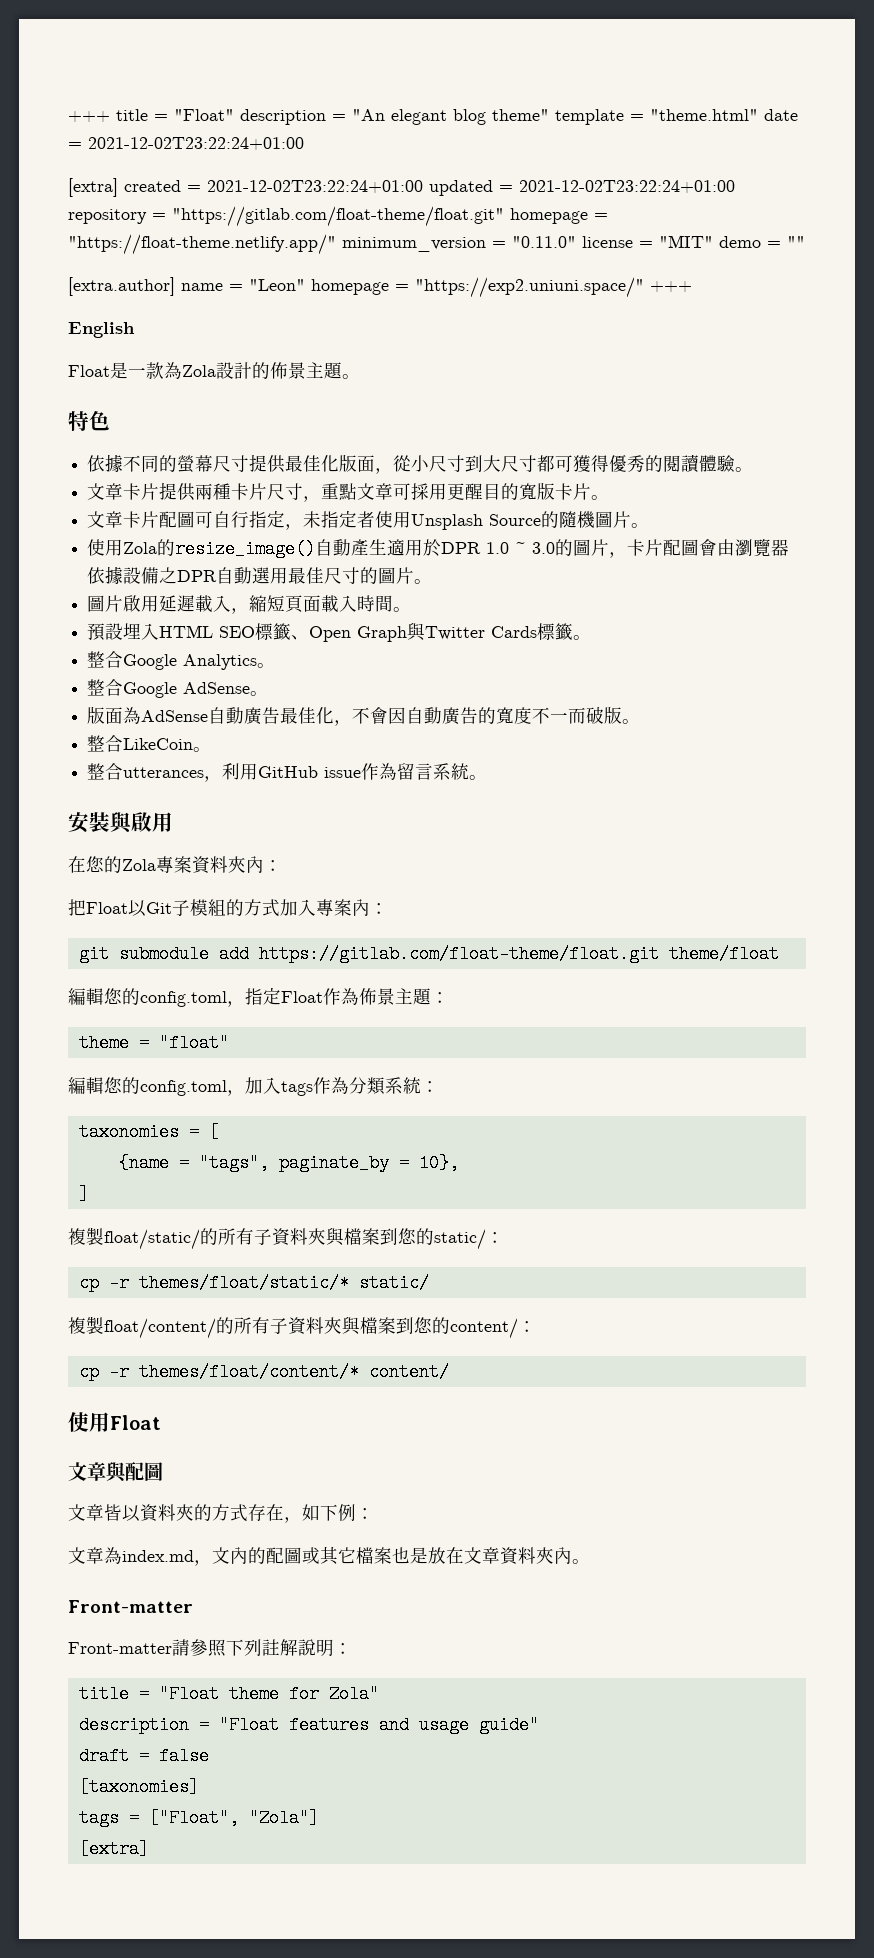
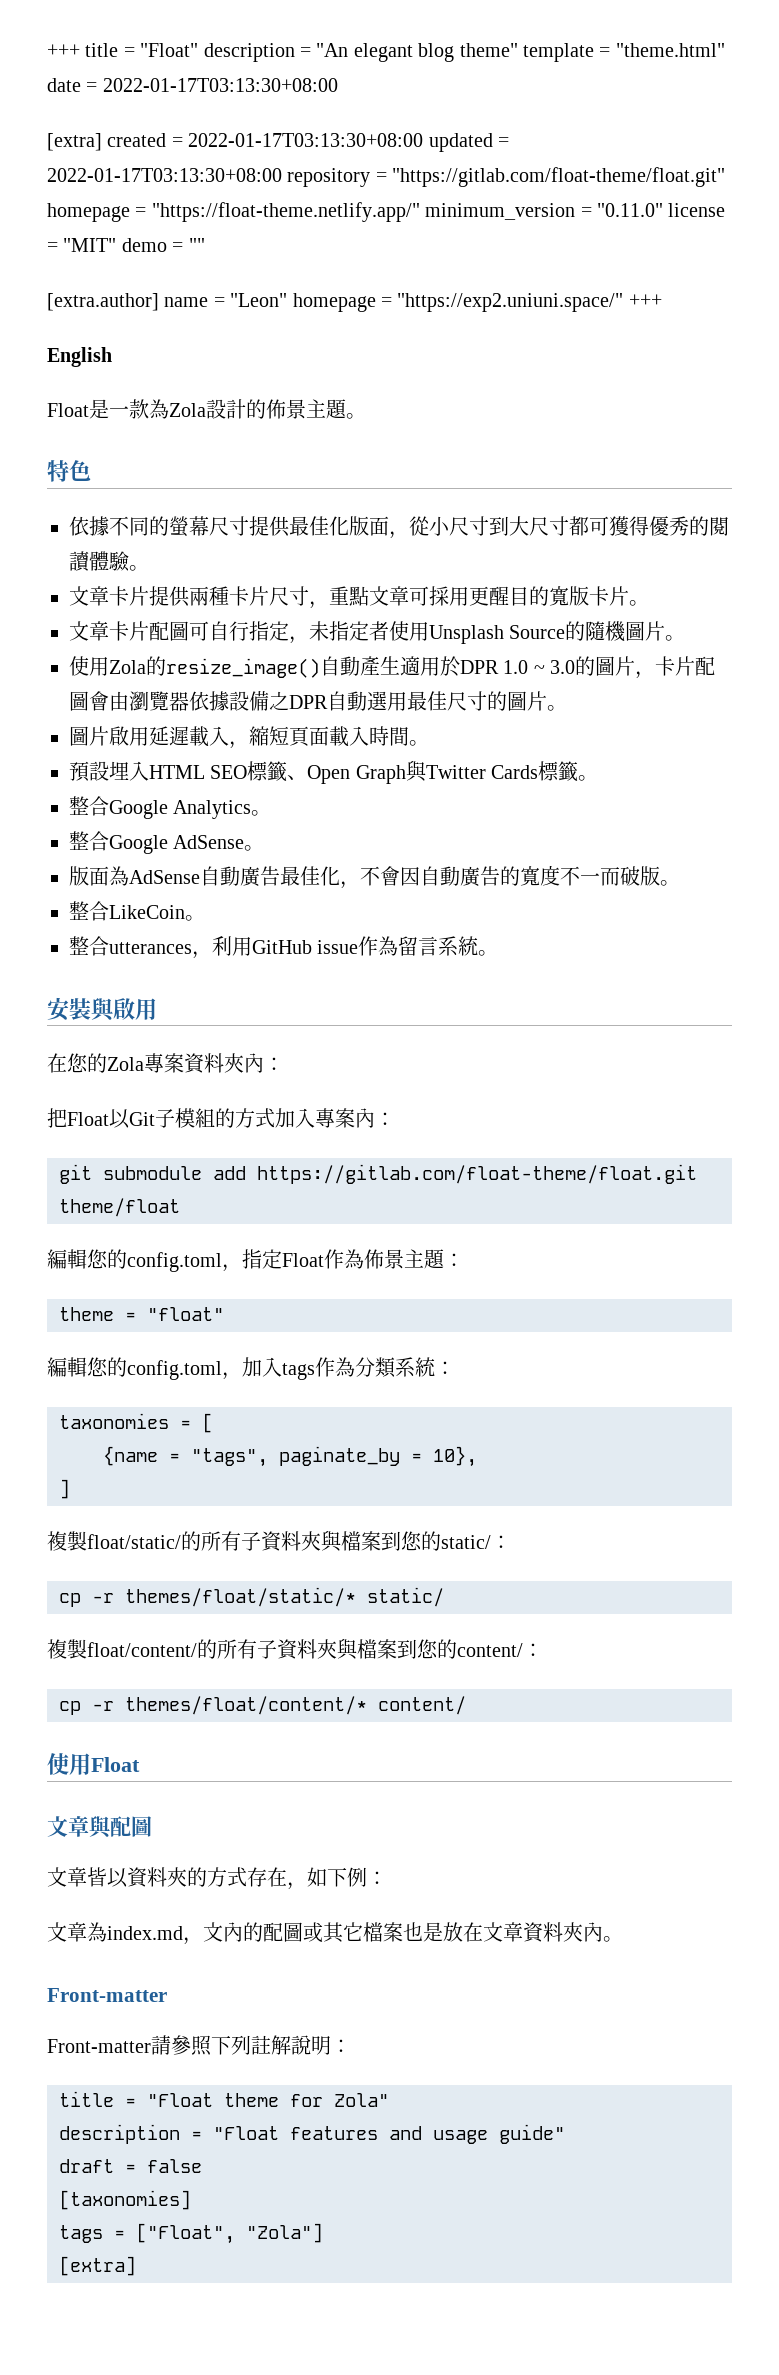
- +++ title = "Float" description = "An elegant blog theme" template = "theme.html" date = 2021-12-02T23:22:24+01:00
+ +++ title = "Float" description = "An elegant blog theme" template = "theme.html" date = 2022-01-17T03:13:30+08:00
- [extra] created = 2021-12-02T23:22:24+01:00 updated = 2021-12-02T23:22:24+01:00 repository = "https://gitlab.com/float-theme/float.git" homepage = "https://float-theme.netlify.app/" minimum_version = "0.11.0" license = "MIT" demo = ""
+ [extra] created = 2022-01-17T03:13:30+08:00 updated = 2022-01-17T03:13:30+08:00 repository = "https://gitlab.com/float-theme/float.git" homepage = "https://float-theme.netlify.app/" minimum_version = "0.11.0" license = "MIT" demo = ""

